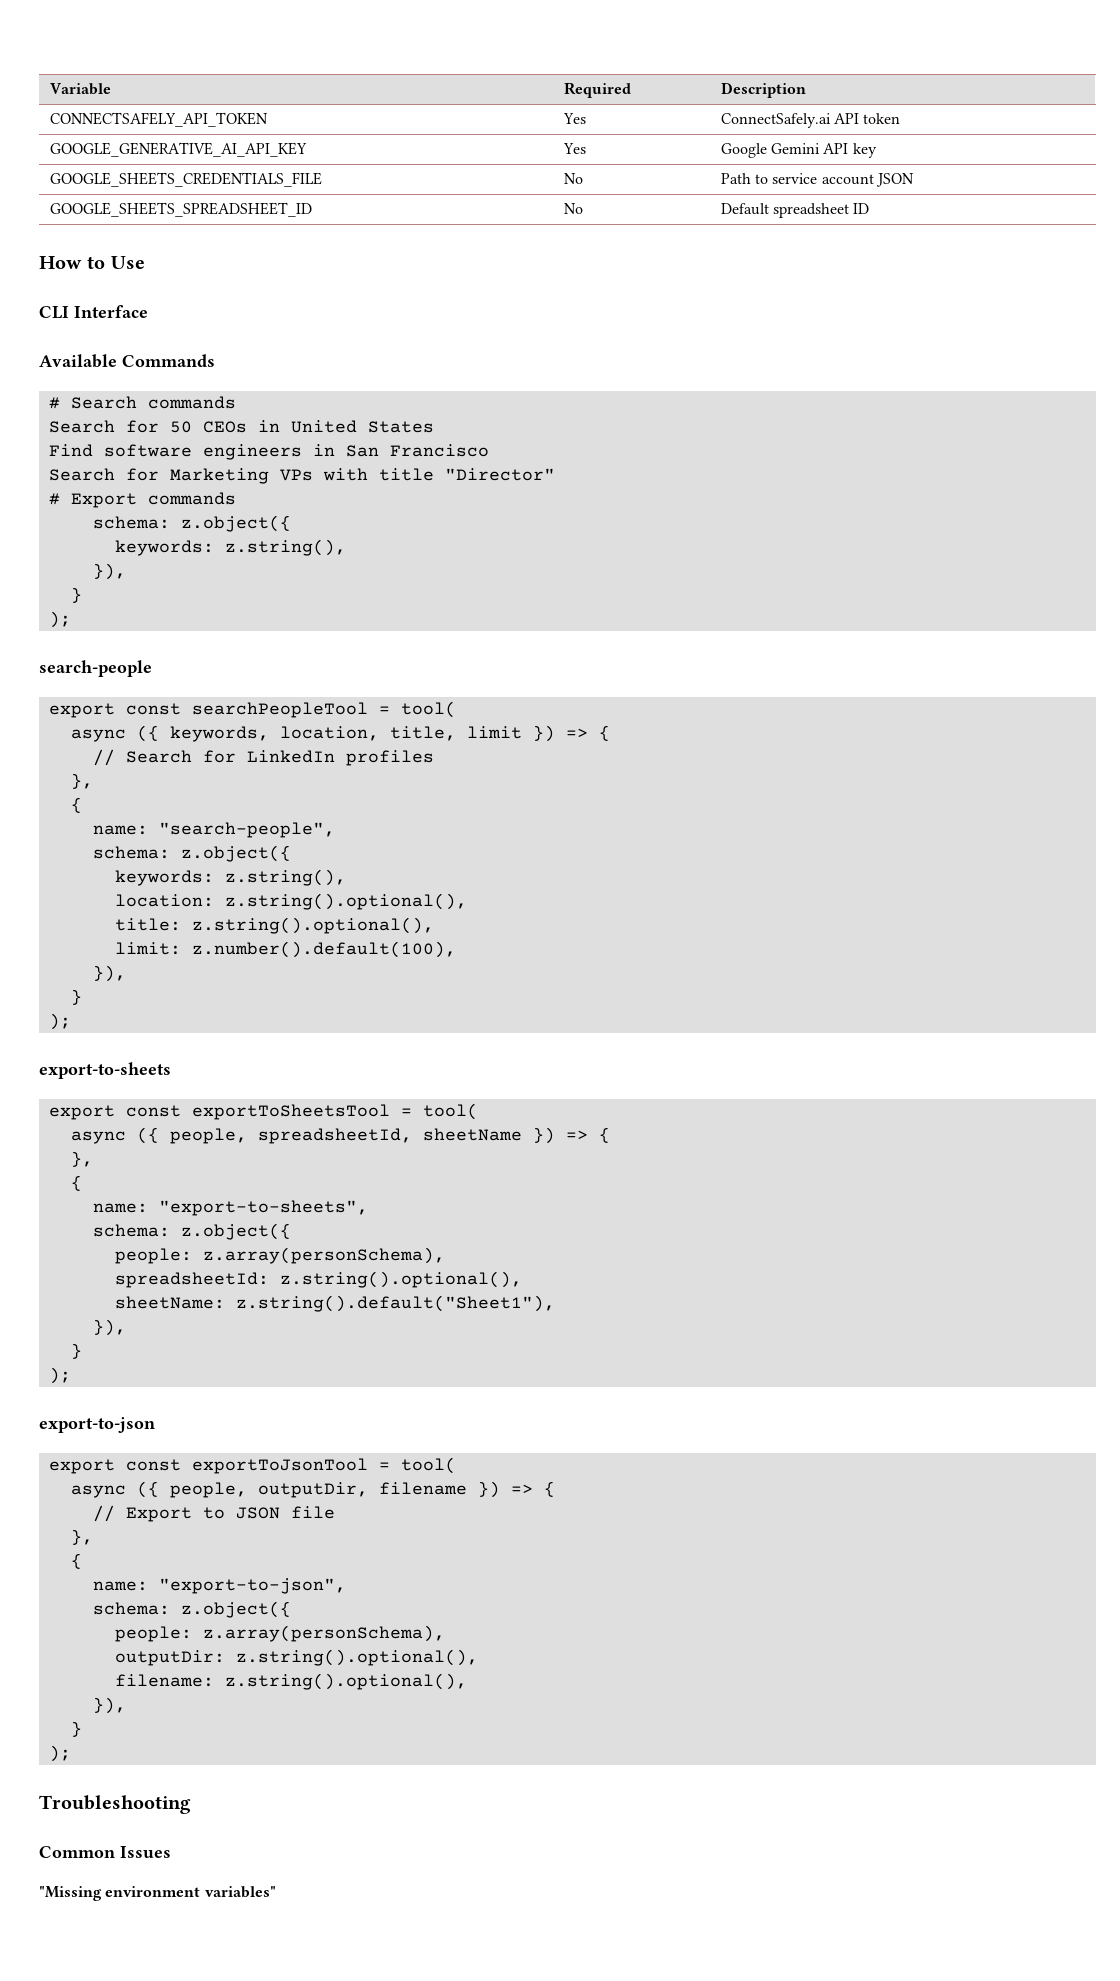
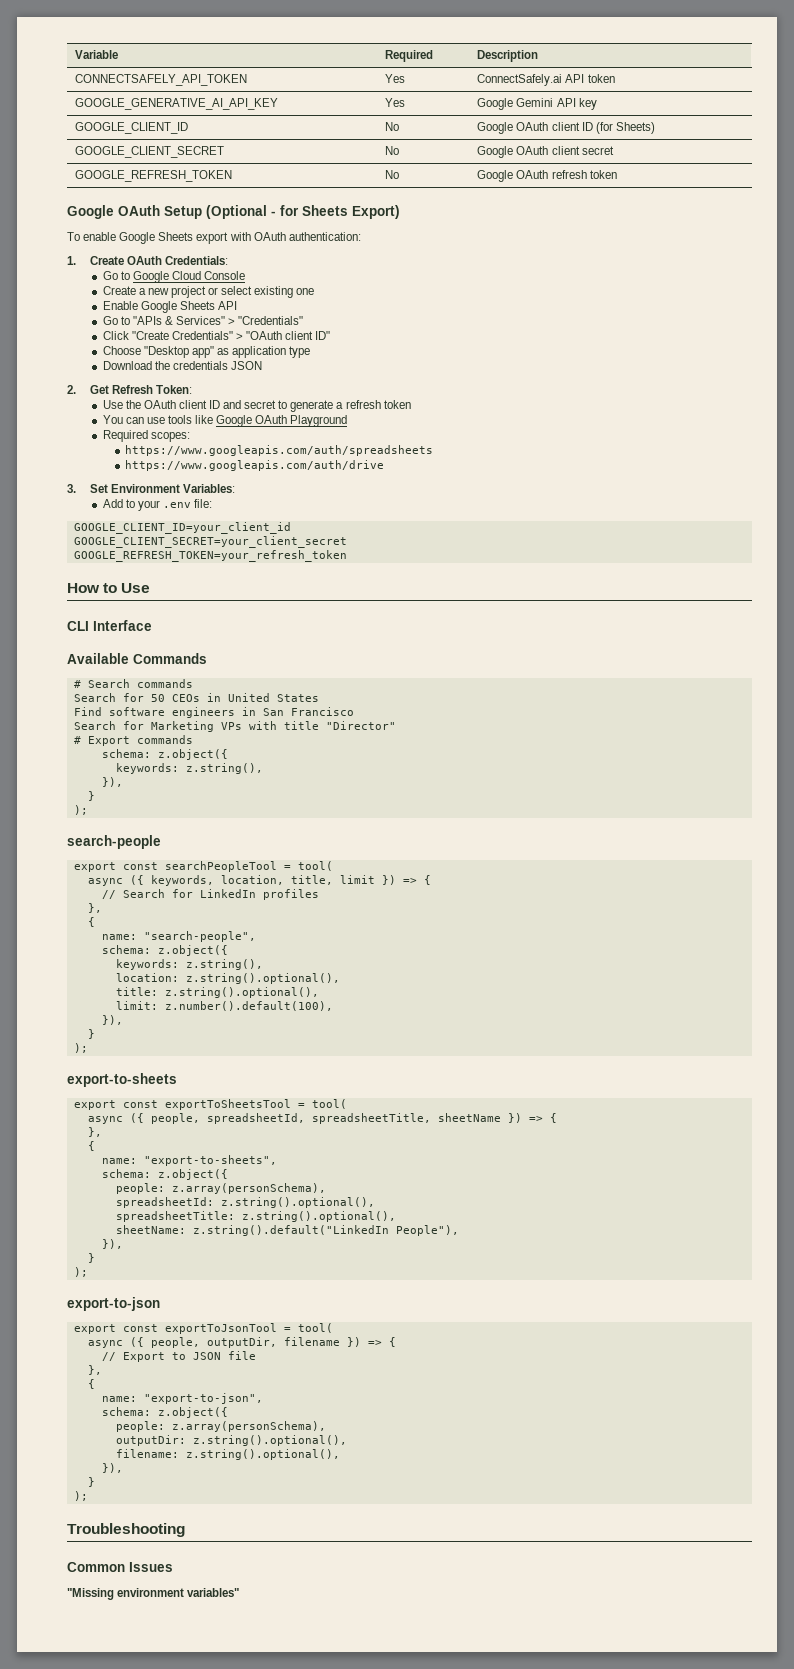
- GOOGLE_SHEETS_CREDENTIALS_FILE | No | Path to service account JSON
- GOOGLE_SHEETS_SPREADSHEET_ID | No | Default spreadsheet ID
+ GOOGLE_CLIENT_ID | No | Google OAuth client ID (for Sheets)
+ GOOGLE_CLIENT_SECRET | No | Google OAuth client secret
+ GOOGLE_REFRESH_TOKEN | No | Google OAuth refresh token
+ Google OAuth Setup (Optional - for Sheets Export)
+ To enable Google Sheets export with OAuth authentication:
+ 1. Create OAuth Credentials:
+ Go to Google Cloud Console
+ Create a new project or select existing one
+ Enable Google Sheets API
+ Go to "APIs & Services" > "Credentials"
+ Click "Create Credentials" > "OAuth client ID"
+ Choose "Desktop app" as application type
+ Download the credentials JSON
+ 2. Get Refresh Token:
+ Use the OAuth client ID and secret to generate a refresh token
+ You can use tools like Google OAuth Playground
+ Required scopes:
+ https://www.googleapis.com/auth/spreadsheets
+ https://www.googleapis.com/auth/drive
+ 3. Set Environment Variables:
+ Add to your .env file:
+ GOOGLE_CLIENT_ID=your_client_id
+ GOOGLE_CLIENT_SECRET=your_client_secret
+ GOOGLE_REFRESH_TOKEN=your_refresh_token
- async ({ people, spreadsheetId, sheetName }) => {
+ async ({ people, spreadsheetId, spreadsheetTitle, sheetName }) => {
+ spreadsheetTitle: z.string().optional(),
- sheetName: z.string().default("Sheet1"),
+ sheetName: z.string().default("LinkedIn People"),

